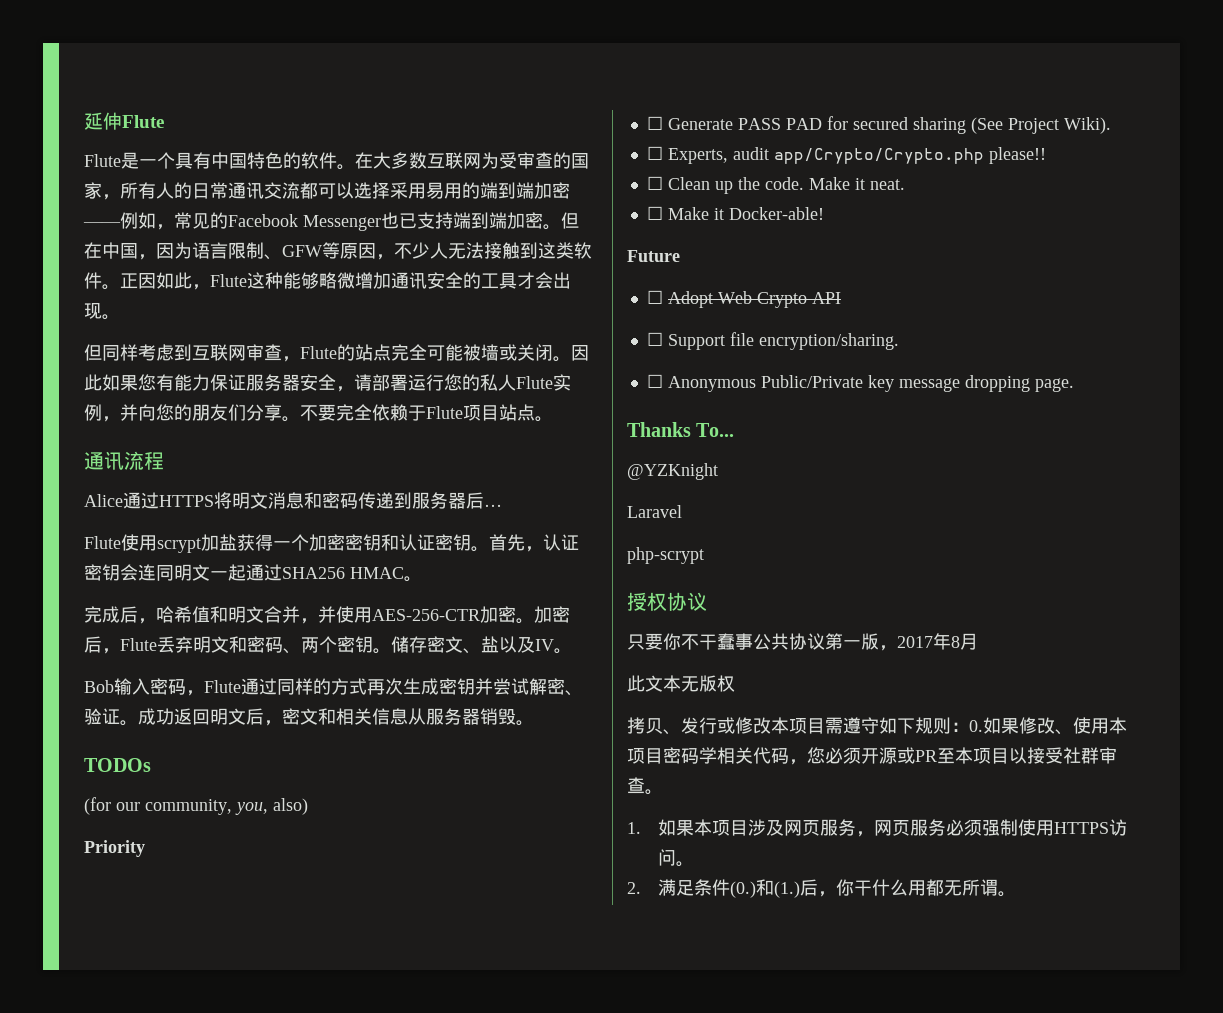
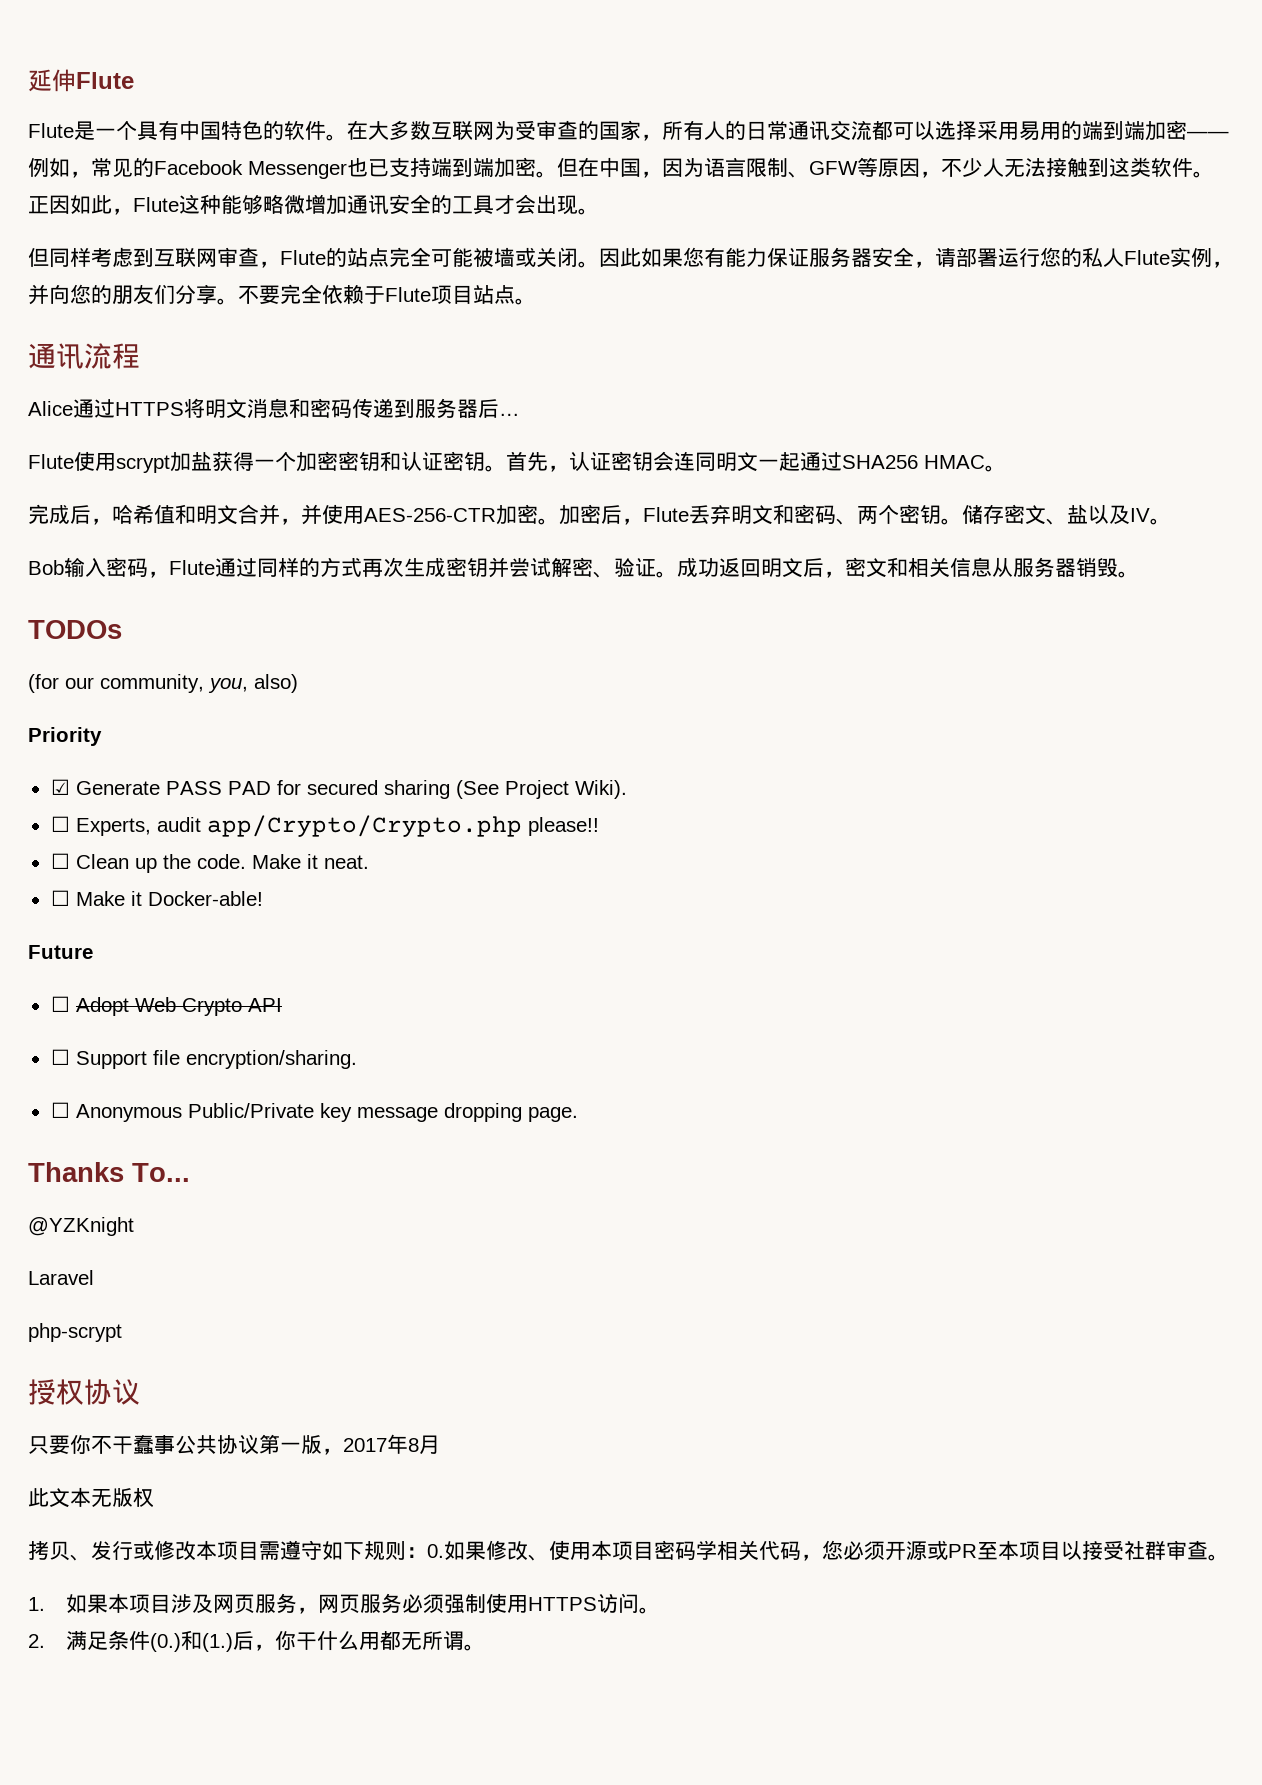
- ☐ Generate PASS PAD for secured sharing (See Project Wiki).
+ ☑ Generate PASS PAD for secured sharing (See Project Wiki).

